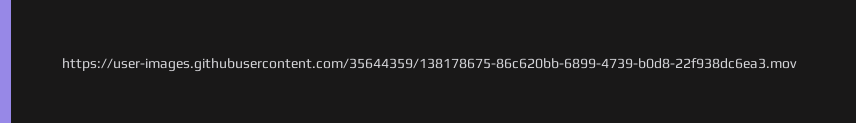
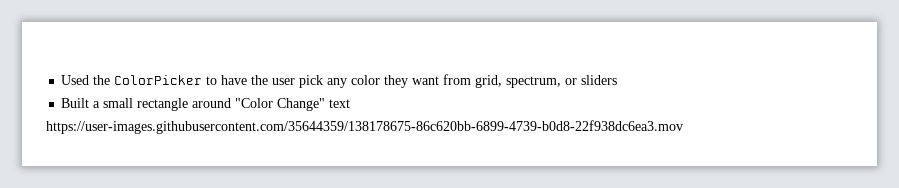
+ Used the ColorPicker to have the user pick any color they want from grid, spectrum, or sliders
+ Built a small rectangle around "Color Change" text

